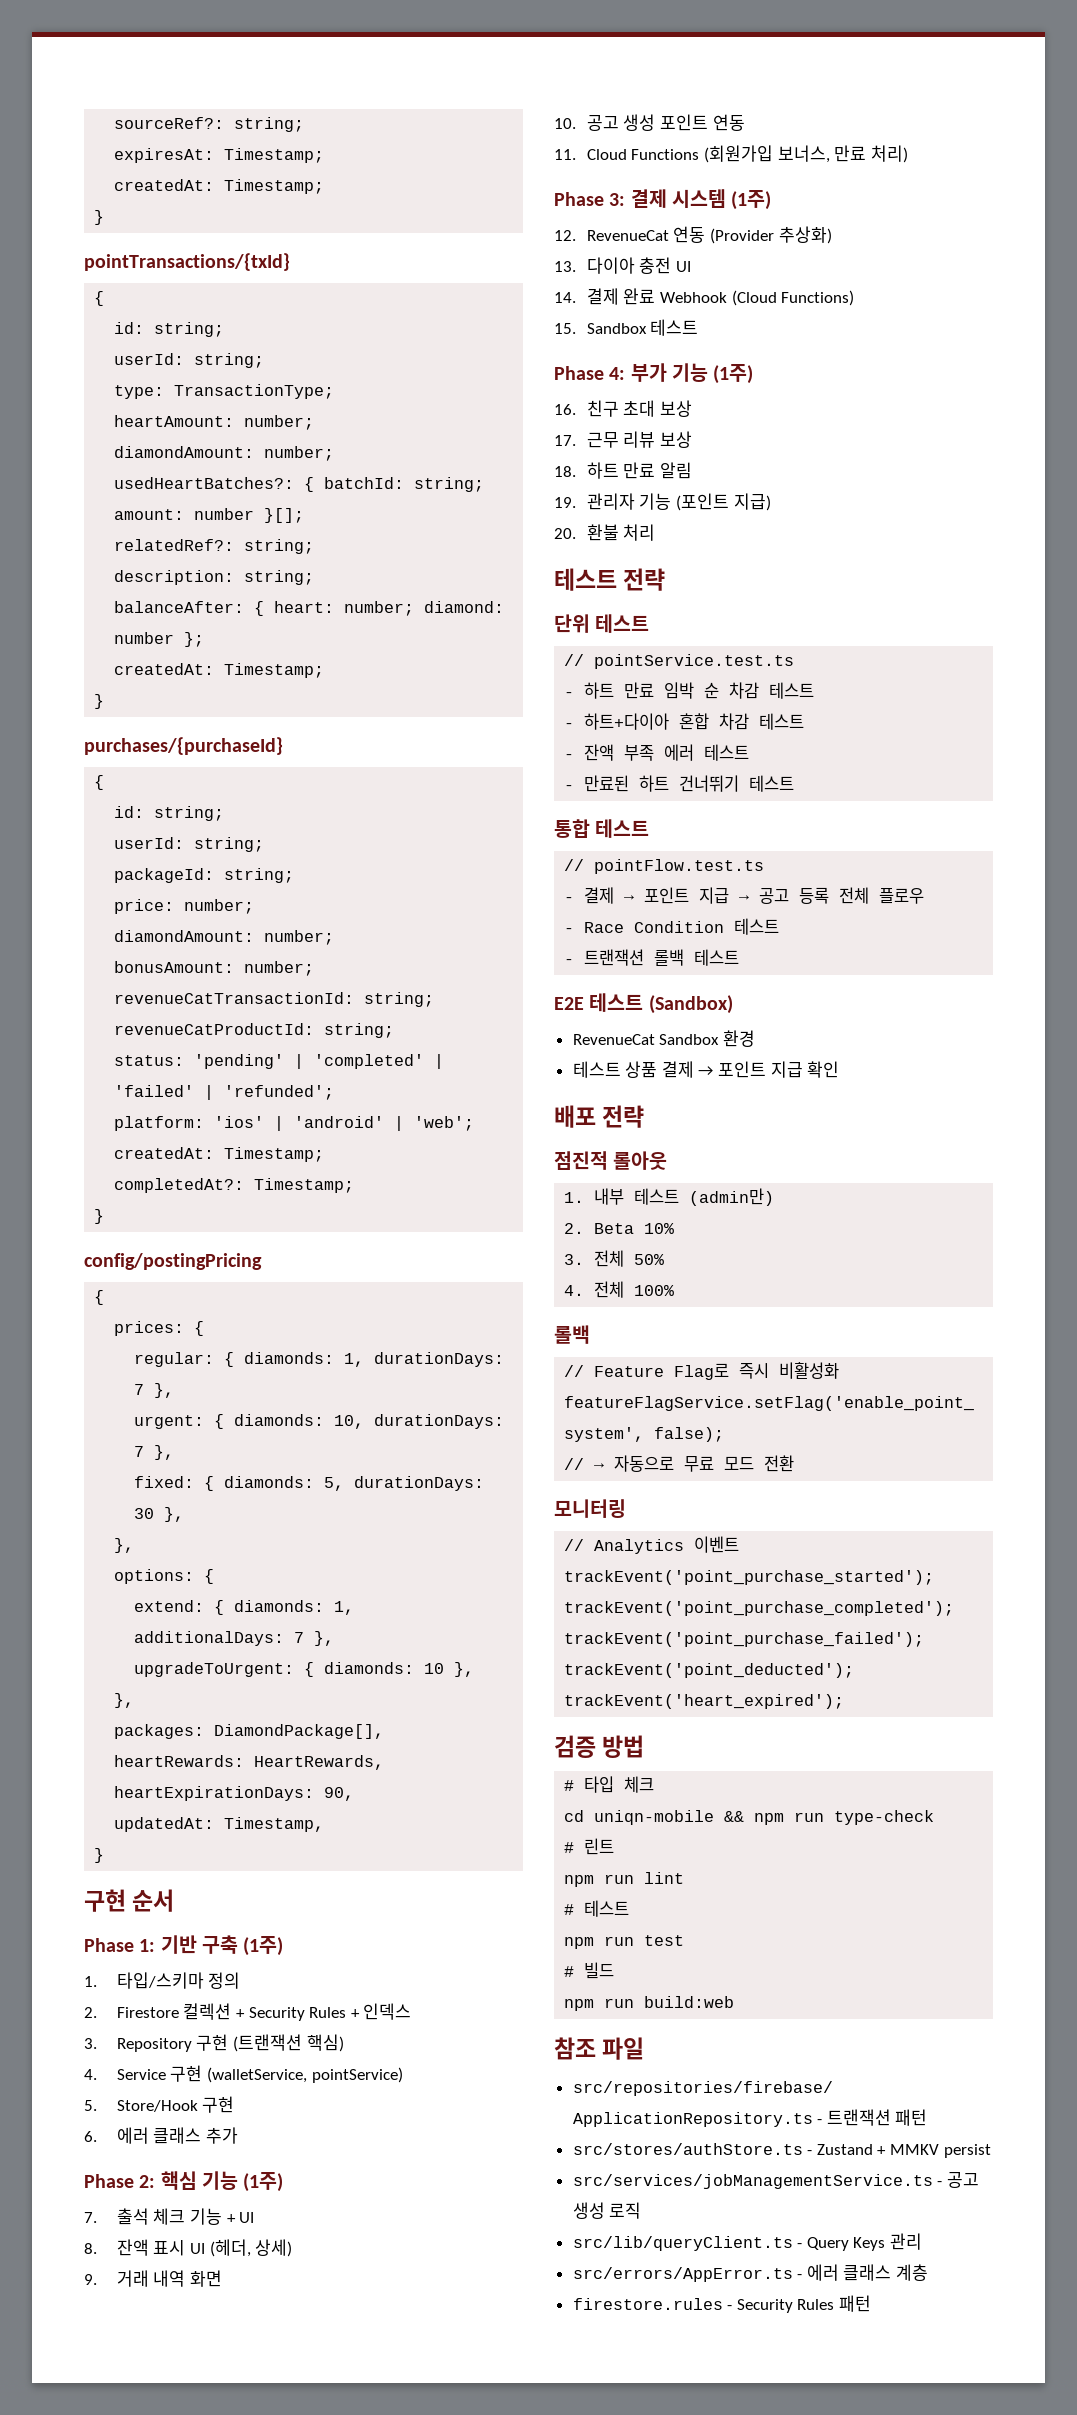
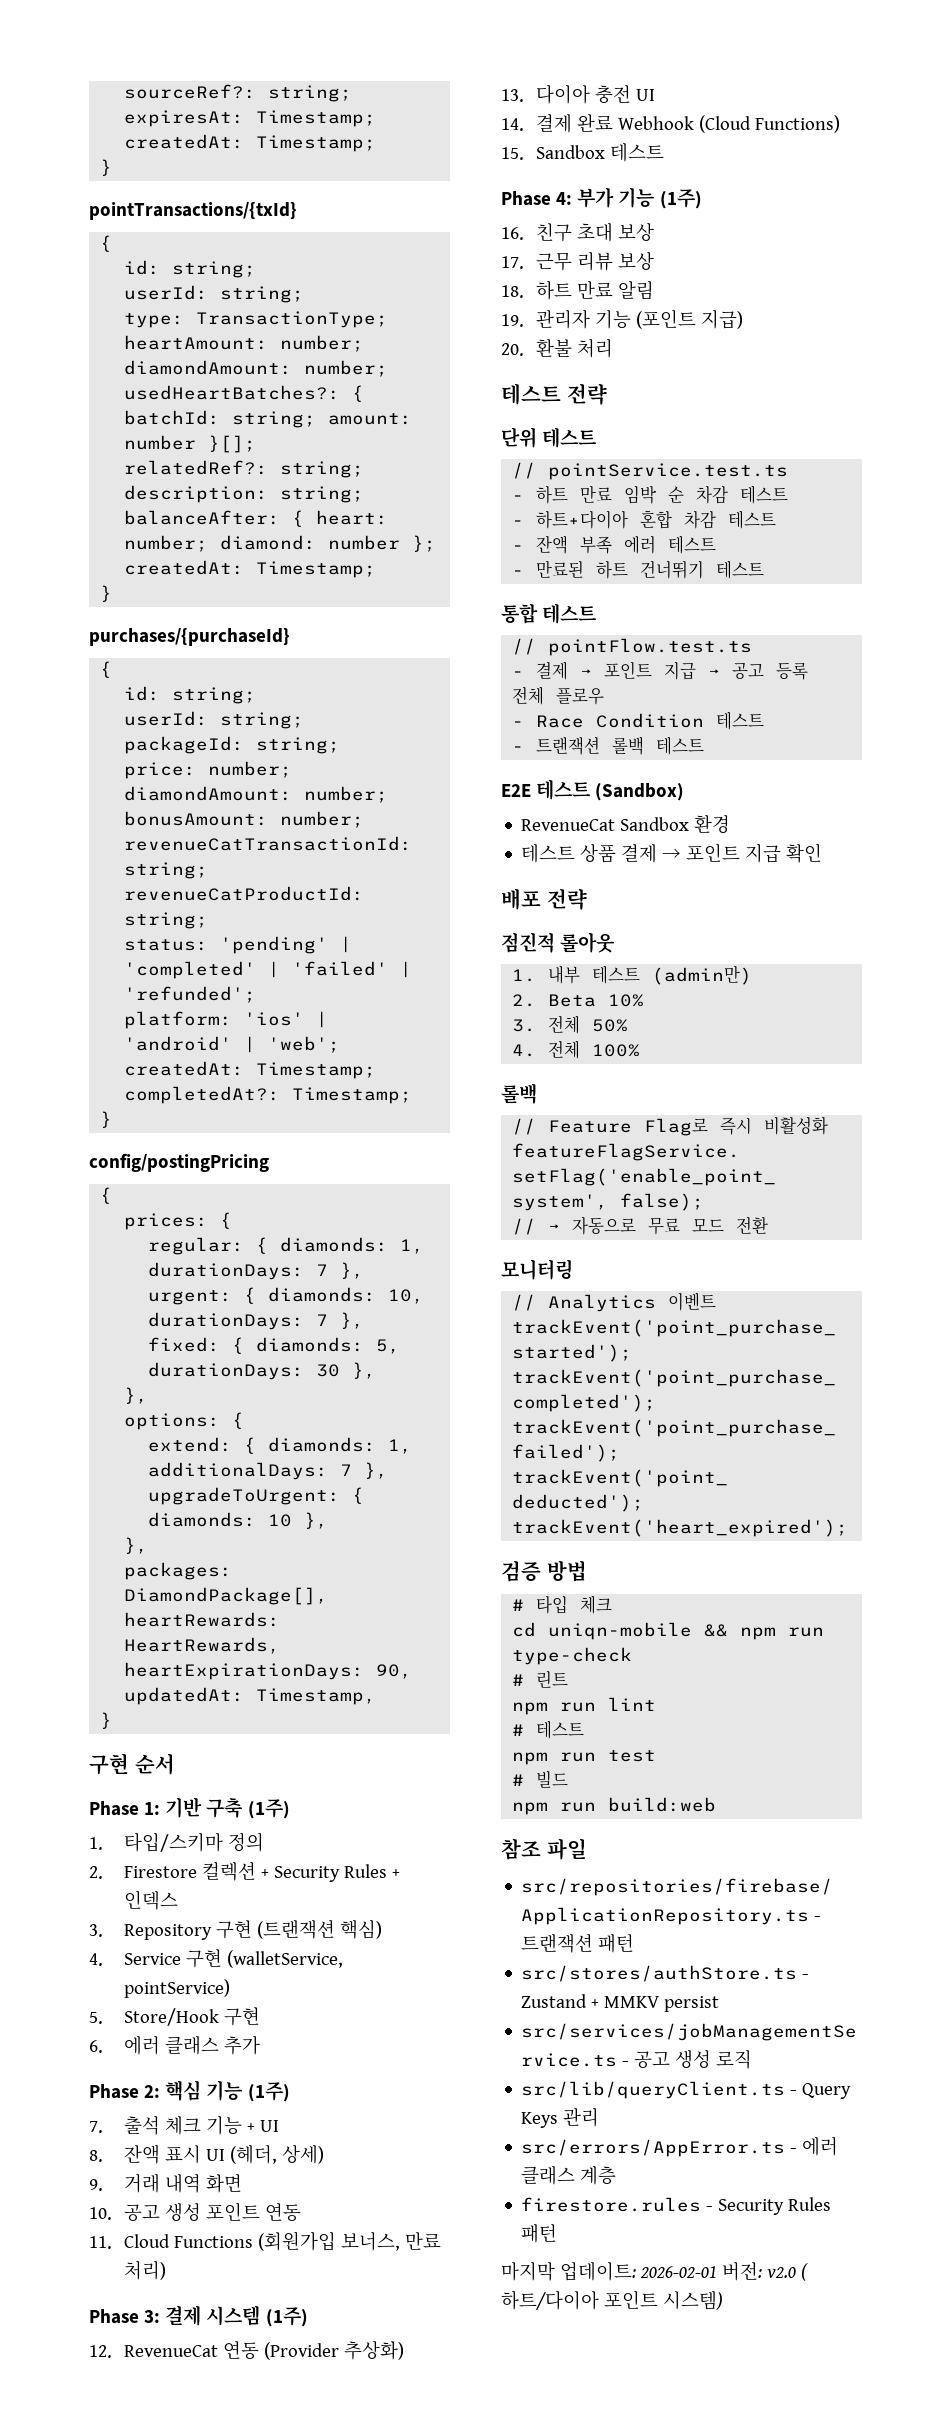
+ 마지막 업데이트: 2026-02-01 버전: v2.0 ( 하트/다이아 포인트 시스템)

